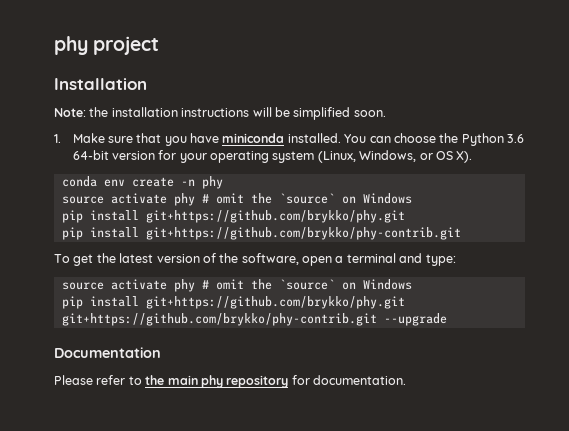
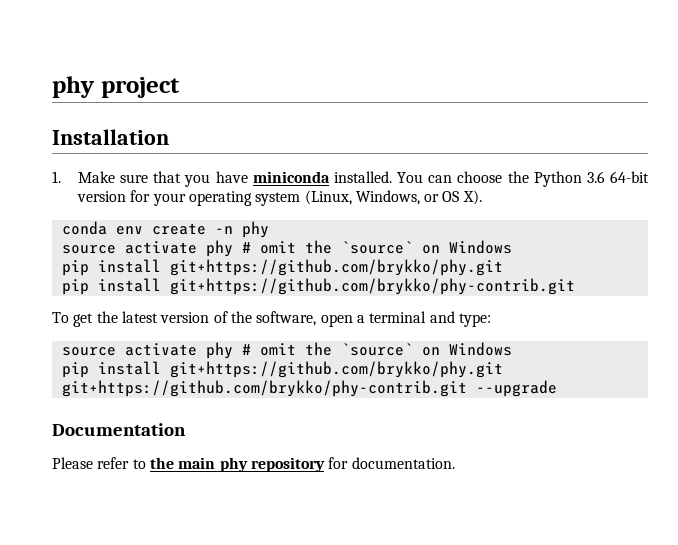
- Note: the installation instructions will be simplified soon.

